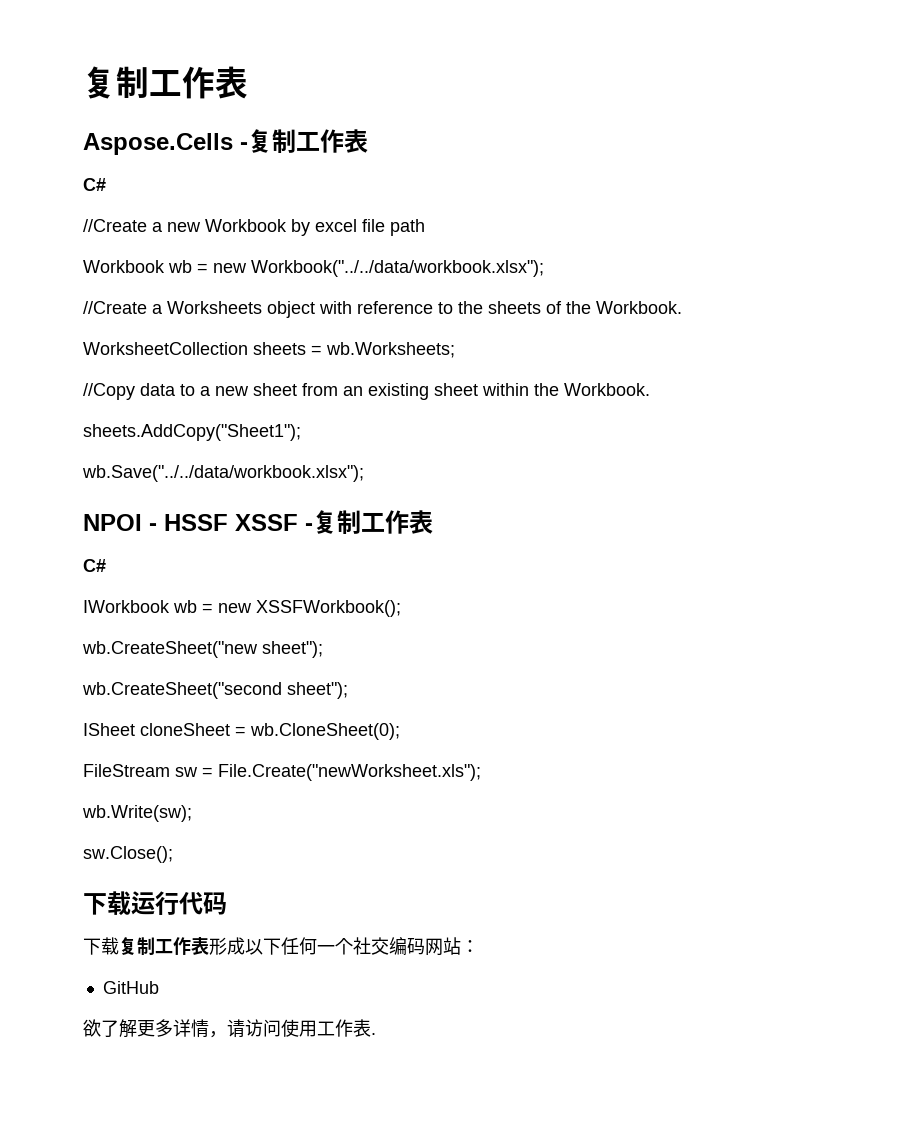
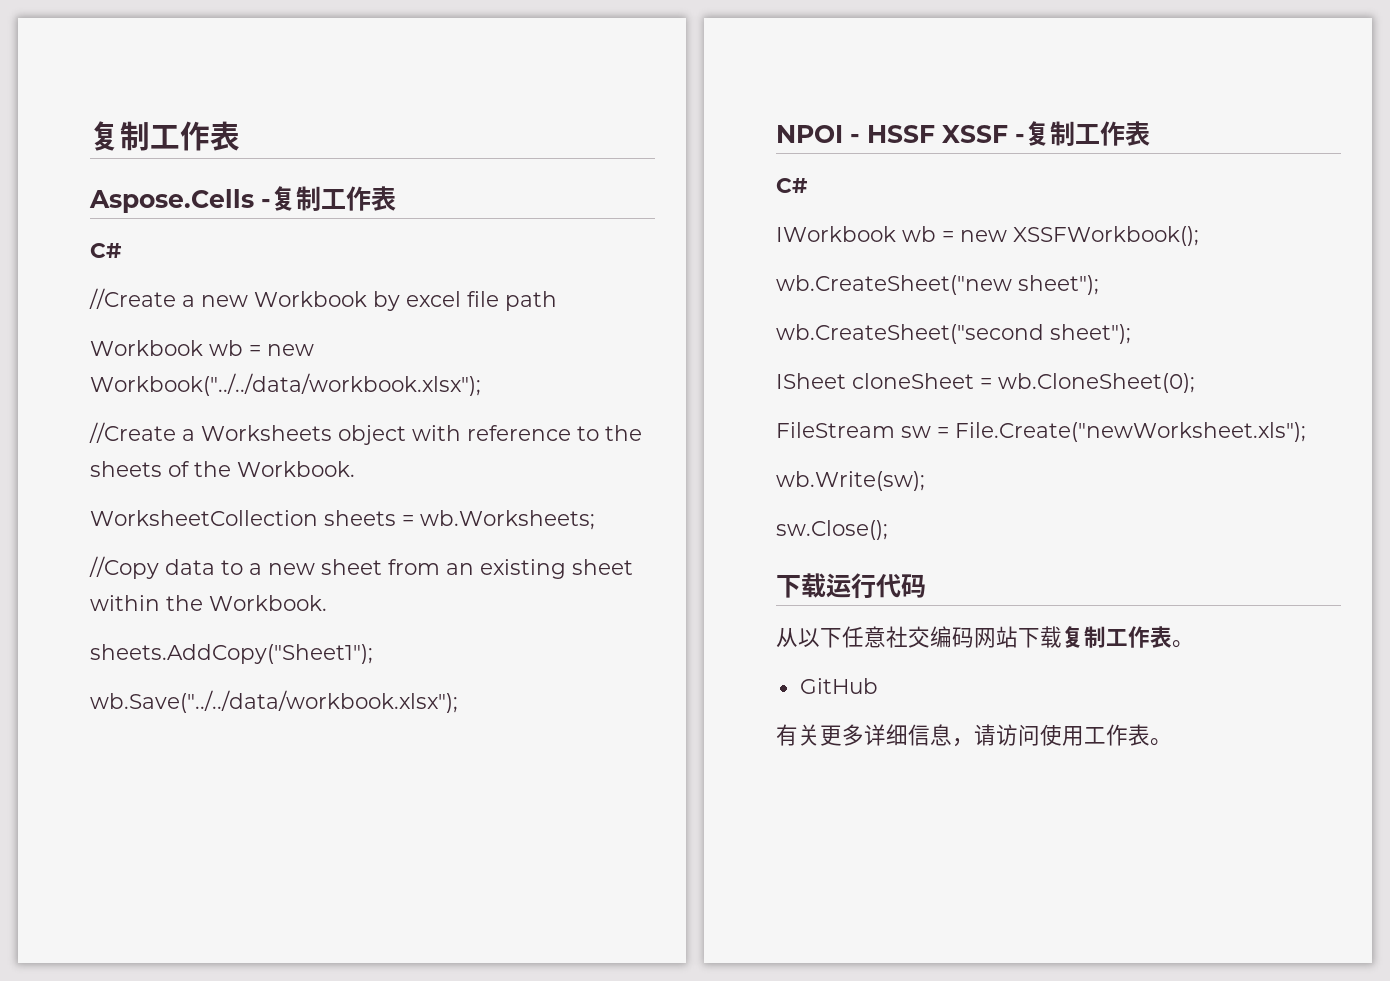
- 下载复制工作表形成以下任何一个社交编码网站：
+ 从以下任意社交编码网站下载复制工作表。
  GitHub
- 欲了解更多详情，请访问使用工作表.
+ 有关更多详细信息，请访问使用工作表。

